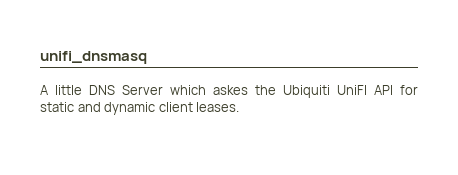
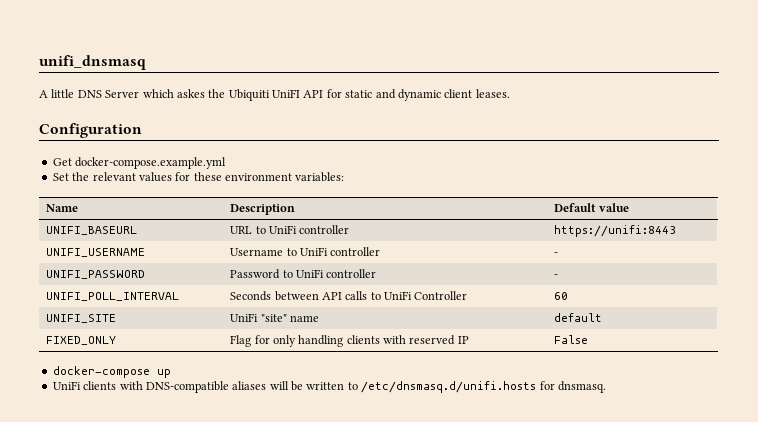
+ Configuration
+ Get docker-compose.example.yml
+ Set the relevant values for these environment variables:
+ Name | Description | Default value
+ UNIFI_BASEURL | URL to UniFi controller | https://unifi:8443
+ UNIFI_USERNAME | Username to UniFi controller | -
+ UNIFI_PASSWORD | Password to UniFi controller | -
+ UNIFI_POLL_INTERVAL | Seconds between API calls to UniFi Controller | 60
+ UNIFI_SITE | UniFi "site" name | default
+ FIXED_ONLY | Flag for only handling clients with reserved IP | False
+ docker-compose up
+ UniFi clients with DNS-compatible aliases will be written to /etc/dnsmasq.d/unifi.hosts for dnsmasq.

